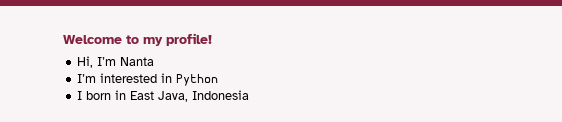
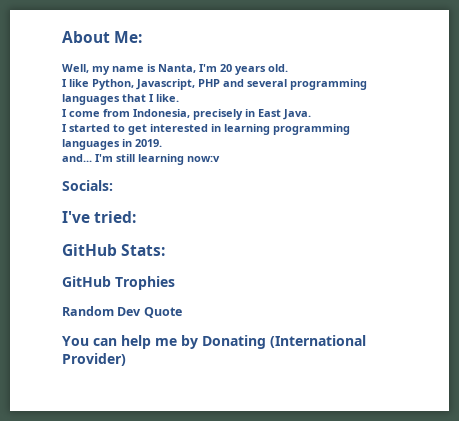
- Welcome to my profile!
- Hi, I’m Nanta
- I’m interested in Python
- I born in East Java, Indonesia
+ About Me:
+ Well, my name is Nanta, I'm 20 years old.
+ I like Python, Javascript, PHP and several programming languages that I like.
+ I come from Indonesia, precisely in East Java.
+ I started to get interested in learning programming languages in 2019.
+ and... I'm still learning now:v
+ Socials:
+ I've tried:
+ GitHub Stats:
+ GitHub Trophies
+ Random Dev Quote
+ You can help me by Donating (International Provider)

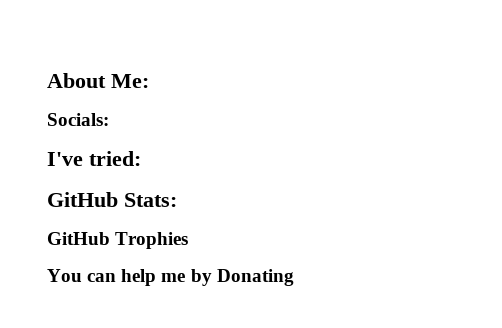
- Well, my name is Nanta, I'm 20 years old.
- I like Python, Javascript, PHP and several programming languages that I like.
- I come from Indonesia, precisely in East Java.
- I started to get interested in learning programming languages in 2019.
- and... I'm still learning now:v
- Random Dev Quote
- You can help me by Donating (International Provider)
+ You can help me by Donating

